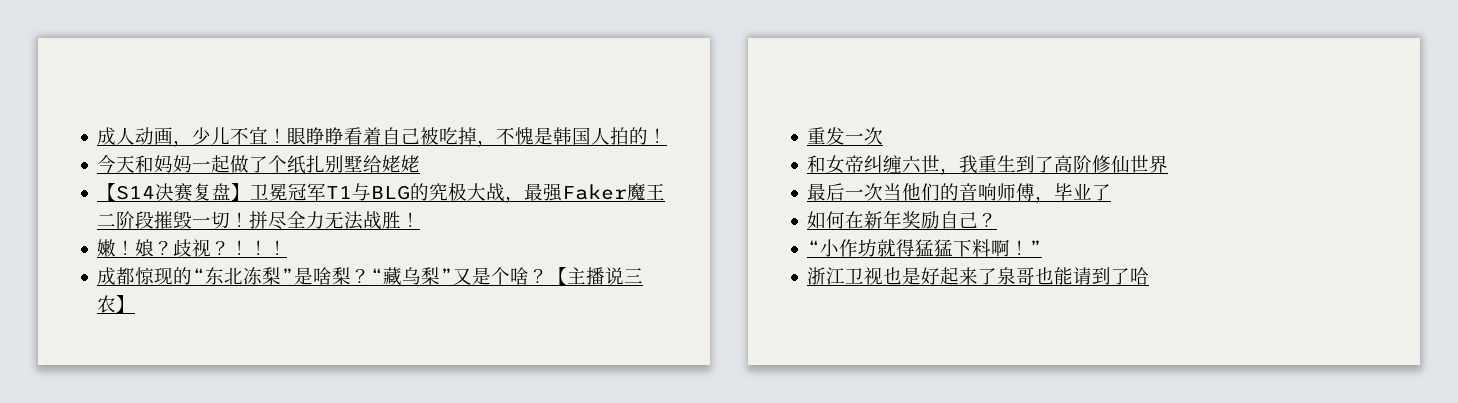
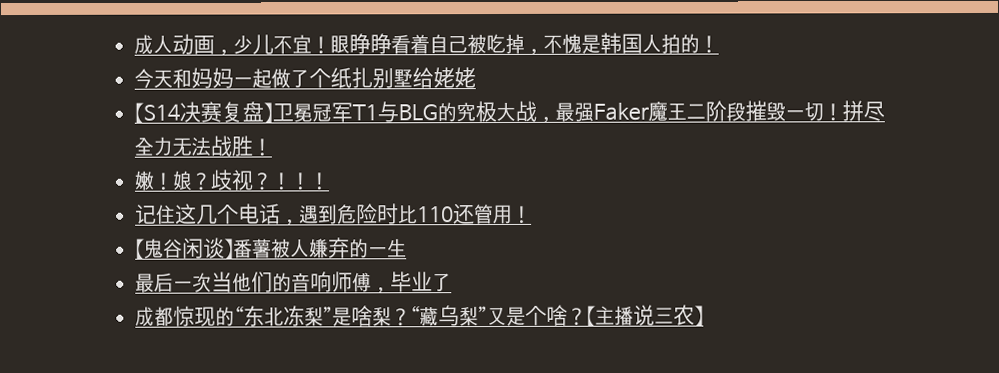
+ 记住这几个电话，遇到危险时比110还管用！
+ 【鬼谷闲谈】番薯被人嫌弃的一生
+ 最后一次当他们的音响师傅，毕业了
- 重发一次
- 和女帝纠缠六世，我重生到了高阶修仙世界
- 最后一次当他们的音响师傅，毕业了
- 如何在新年奖励自己？
- “小作坊就得猛猛下料啊！”
- 浙江卫视也是好起来了泉哥也能请到了哈

